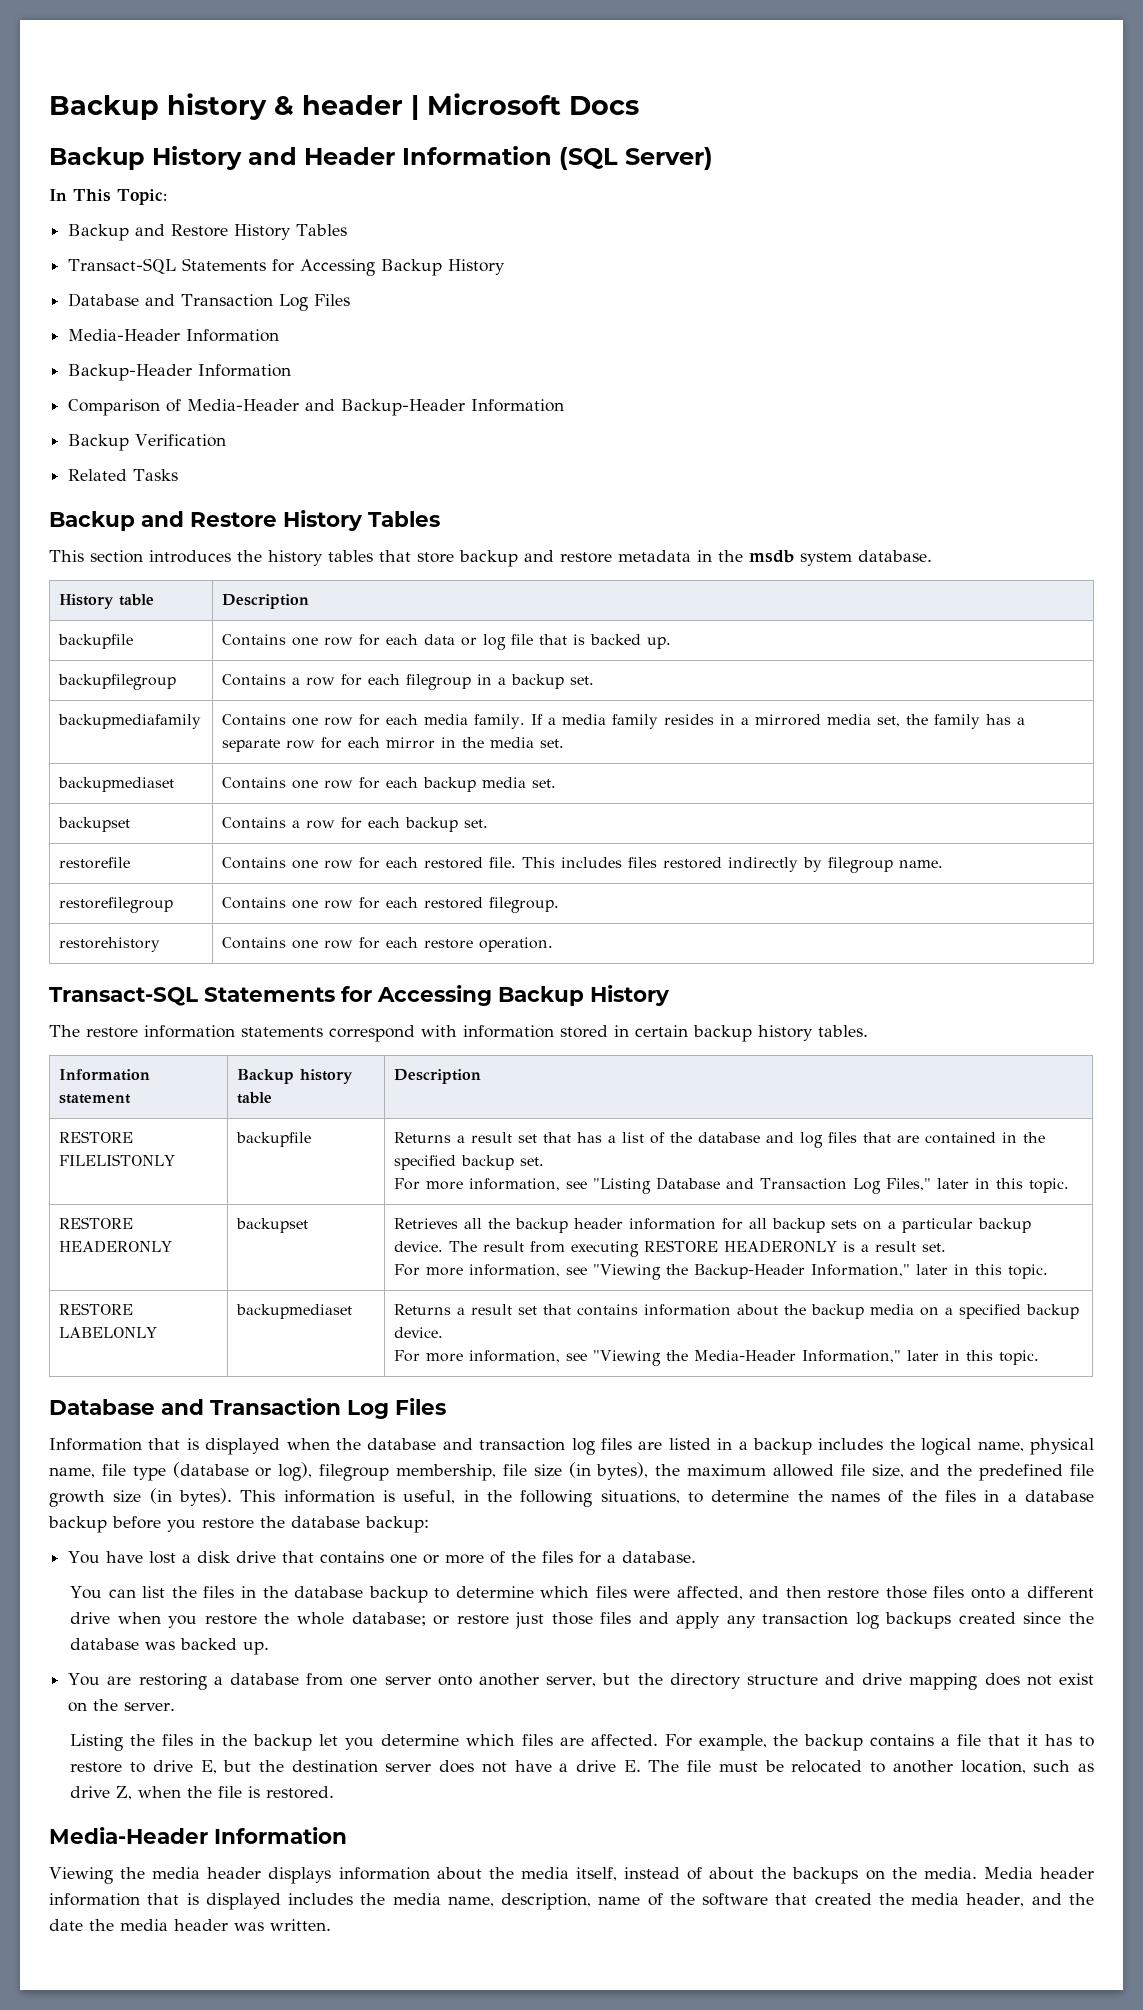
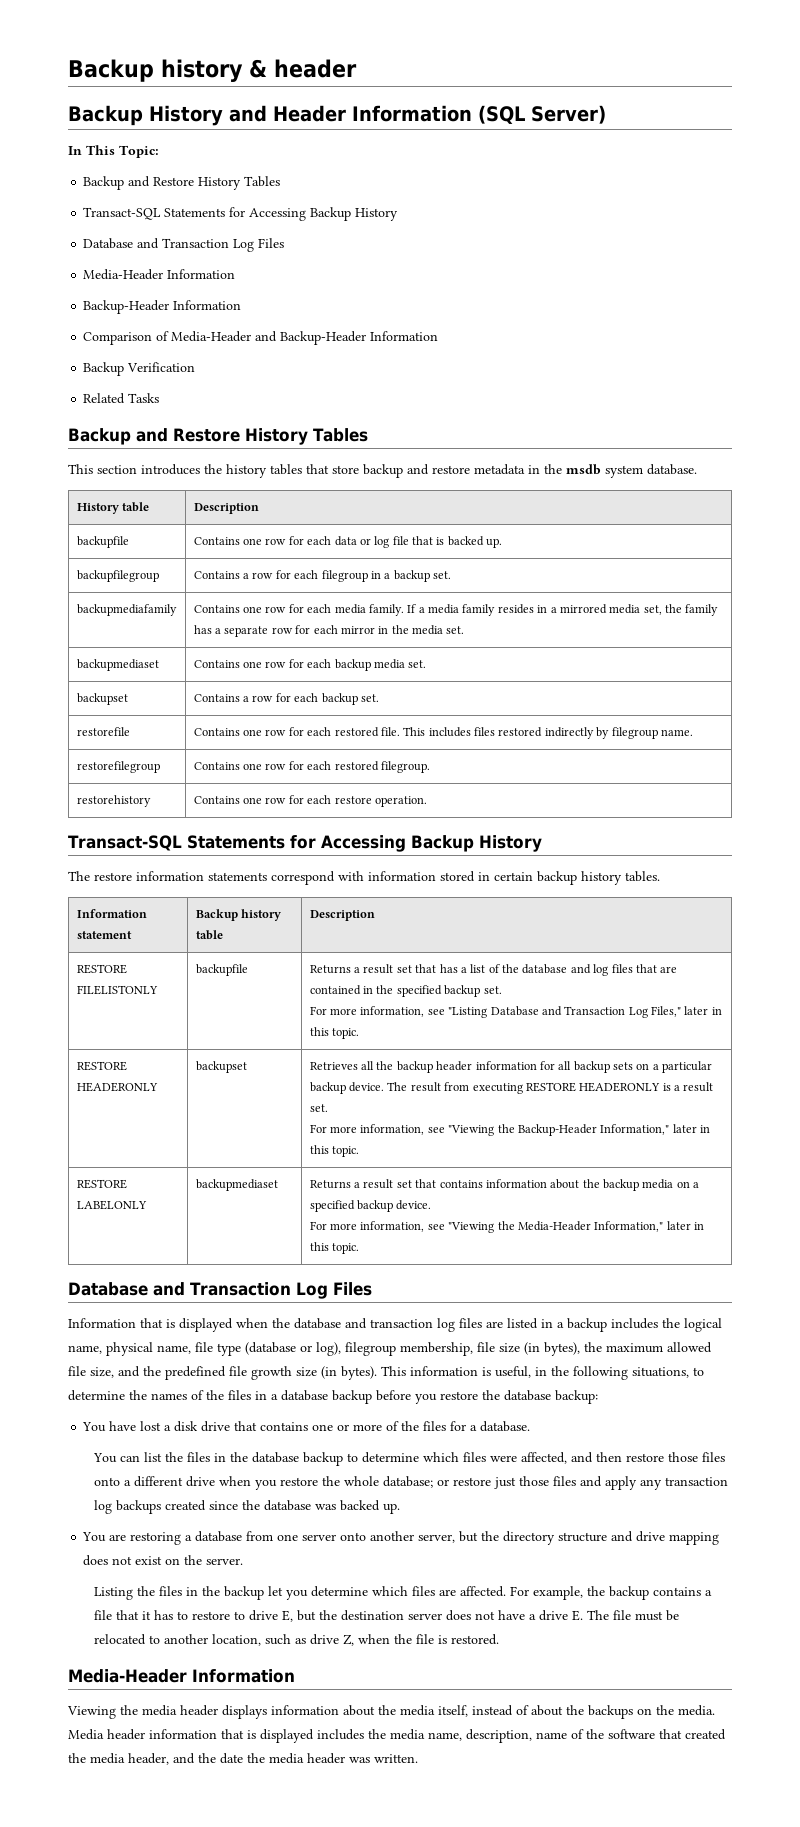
- Backup history & header | Microsoft Docs
+ Backup history & header

